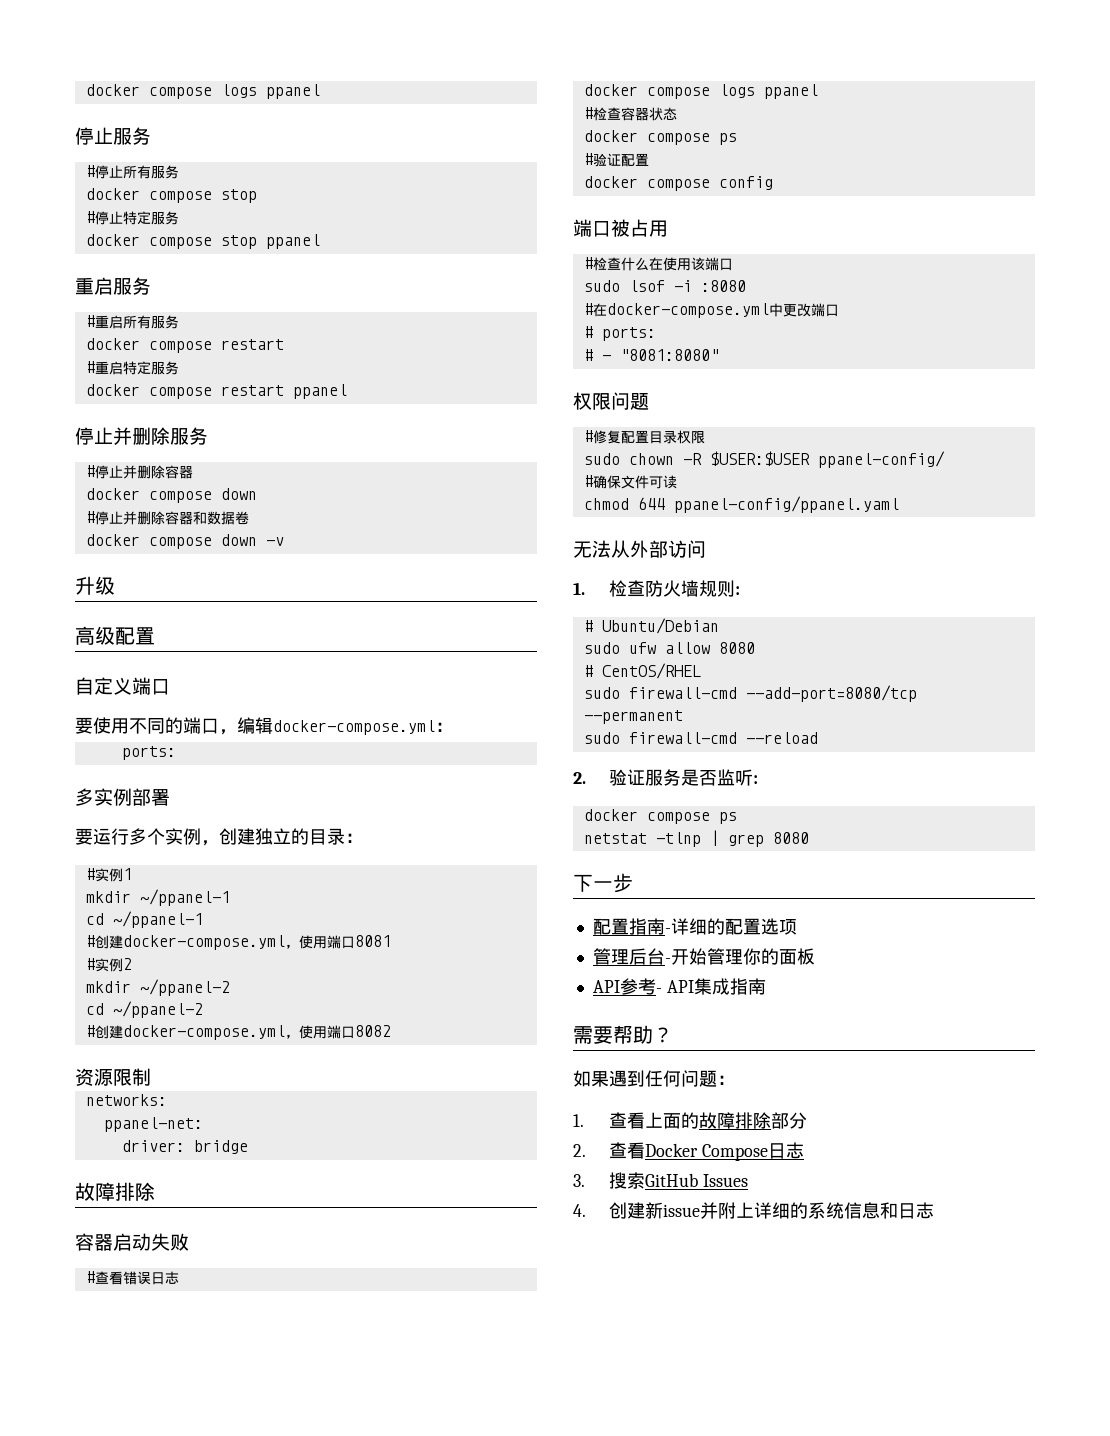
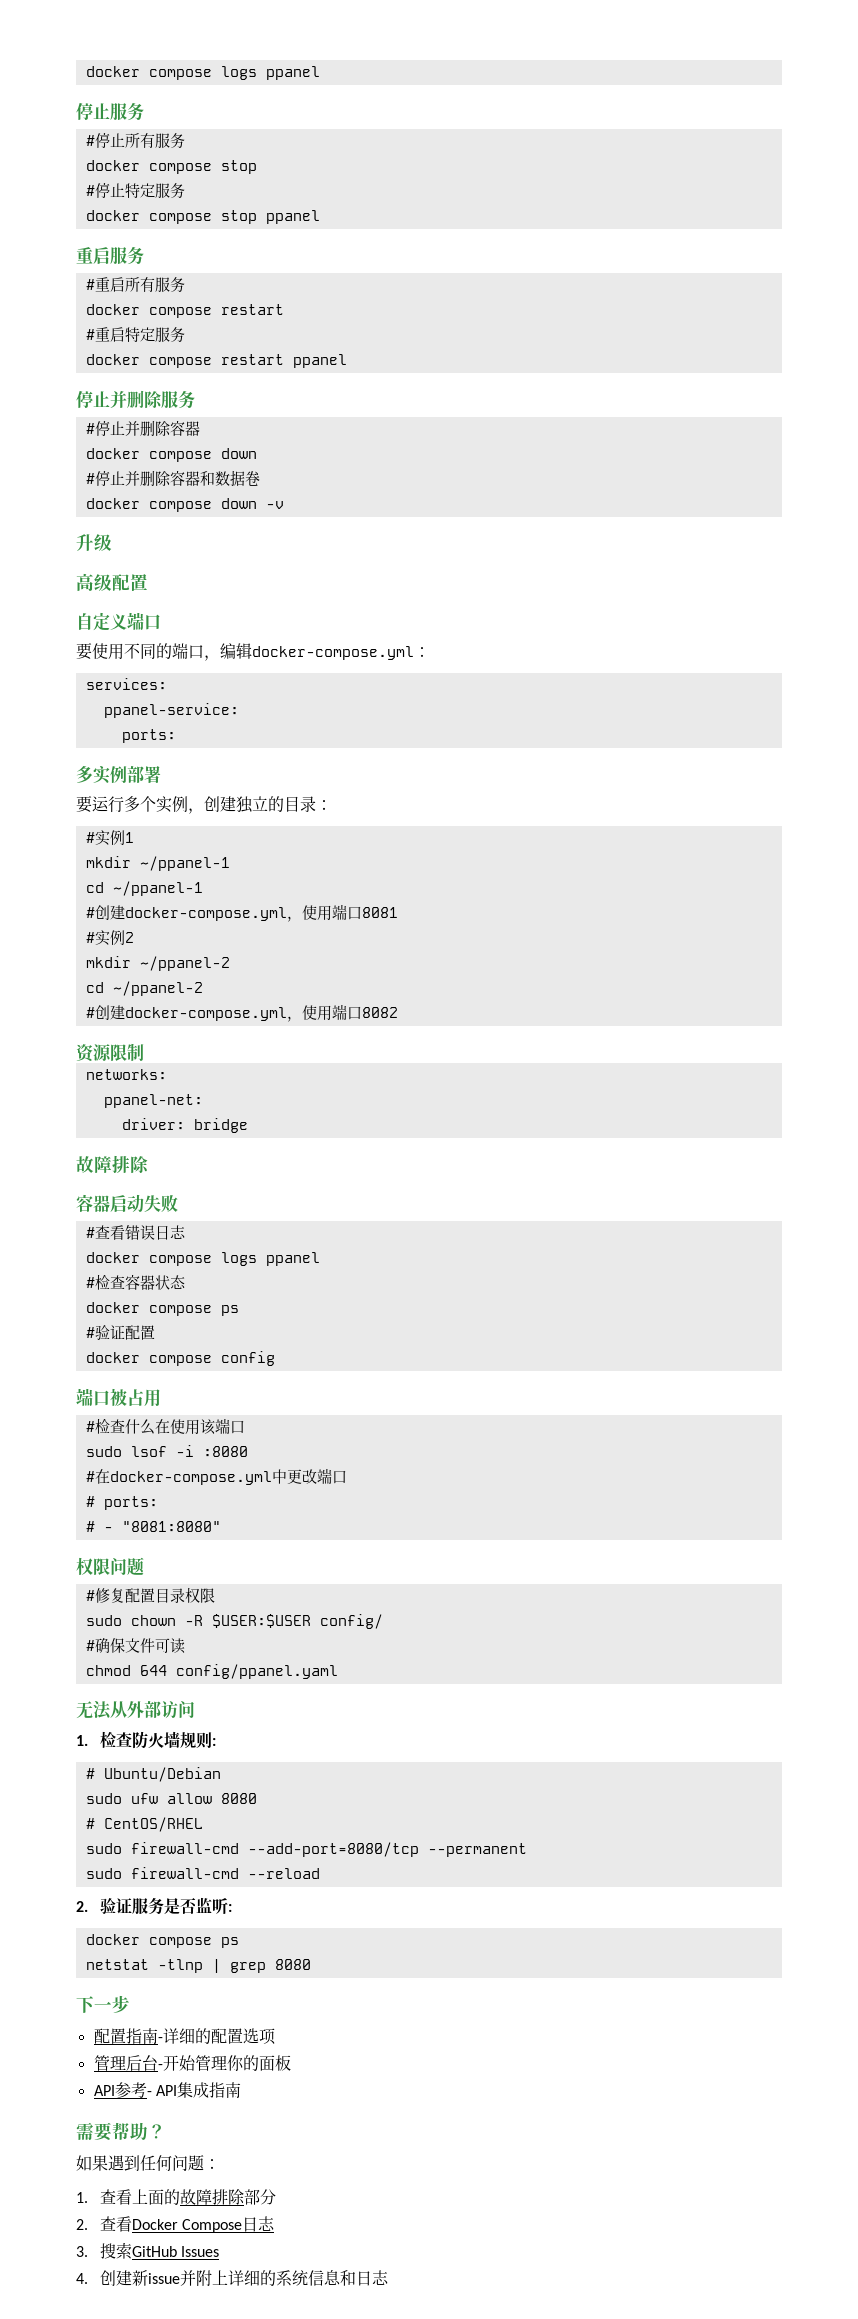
+ services:
+ ppanel-service:
- sudo chown -R $USER:$USER ppanel-config/
+ sudo chown -R $USER:$USER config/
- chmod 644 ppanel-config/ppanel.yaml
+ chmod 644 config/ppanel.yaml

